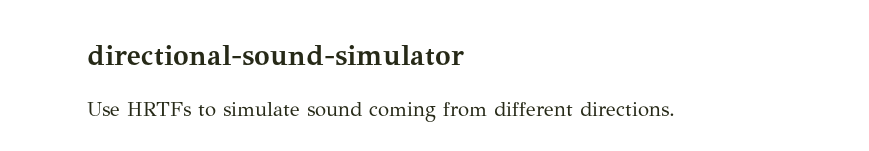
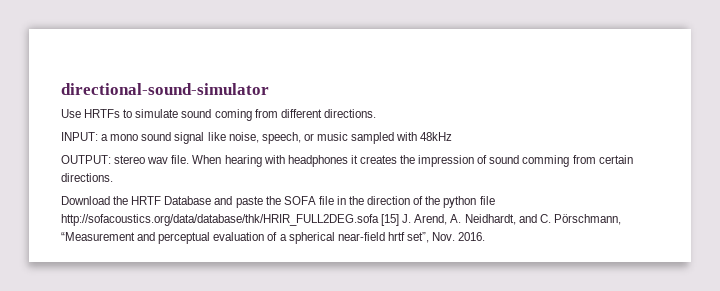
+ INPUT: a mono sound signal like noise, speech, or music sampled with 48kHz
+ OUTPUT: stereo wav file. When hearing with headphones it creates the impression of sound comming from certain directions.
+ Download the HRTF Database and paste the SOFA file in the direction of the python file http://sofacoustics.org/data/database/thk/HRIR_FULL2DEG.sofa [15] J. Arend, A. Neidhardt, and C. Pörschmann, “Measurement and perceptual evaluation of a spherical near-field hrtf set”, Nov. 2016.

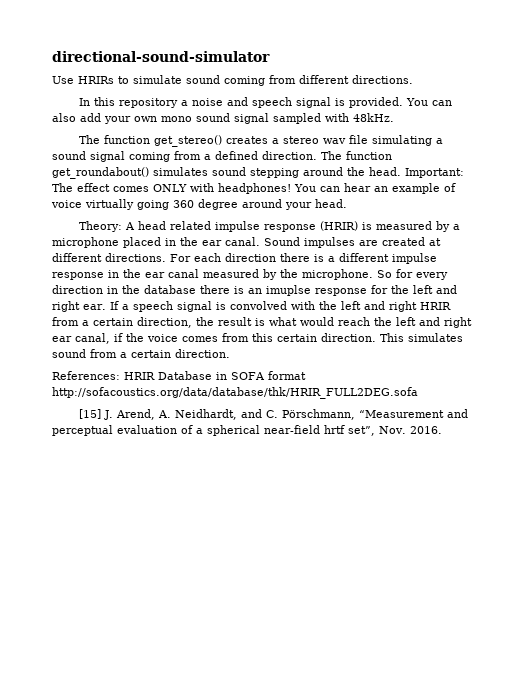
- Use HRTFs to simulate sound coming from different directions.
+ Use HRIRs to simulate sound coming from different directions.
- INPUT: a mono sound signal like noise, speech, or music sampled with 48kHz
- OUTPUT: stereo wav file. When hearing with headphones it creates the impression of sound comming from certain directions.
- Download the HRTF Database and paste the SOFA file in the direction of the python file http://sofacoustics.org/data/database/thk/HRIR_FULL2DEG.sofa [15] J. Arend, A. Neidhardt, and C. Pörschmann, “Measurement and perceptual evaluation of a spherical near-field hrtf set”, Nov. 2016.
+ In this repository a noise and speech signal is provided. You can also add your own mono sound signal sampled with 48kHz.
+ The function get_stereo() creates a stereo wav file simulating a sound signal coming from a defined direction. The function get_roundabout() simulates sound stepping around the head. Important: The effect comes ONLY with headphones! You can hear an example of voice virtually going 360 degree around your head.
+ Theory: A head related impulse response (HRIR) is measured by a microphone placed in the ear canal. Sound impulses are created at different directions. For each direction there is a different impulse response in the ear canal measured by the microphone. So for every direction in the database there is an imuplse response for the left and right ear. If a speech signal is convolved with the left and right HRIR from a certain direction, the result is what would reach the left and right ear canal, if the voice comes from this certain direction. This simulates sound from a certain direction.
+ References: HRIR Database in SOFA format http://sofacoustics.org/data/database/thk/HRIR_FULL2DEG.sofa
+ [15] J. Arend, A. Neidhardt, and C. Pörschmann, “Measurement and perceptual evaluation of a spherical near-field hrtf set”, Nov. 2016.

